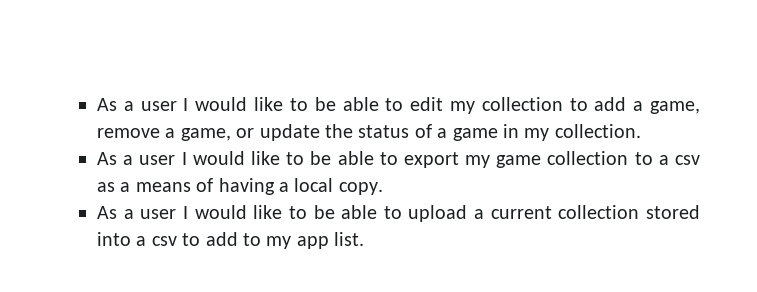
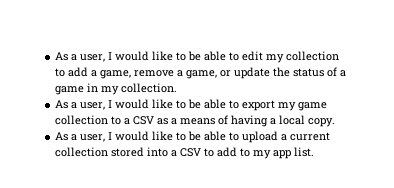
- As a user I would like to be able to edit my collection to add a game, remove a game, or update the status of a game in my collection.
+ As a user, I would like to be able to edit my collection to add a game, remove a game, or update the status of a game in my collection.
- As a user I would like to be able to export my game collection to a csv as a means of having a local copy.
+ As a user, I would like to be able to export my game collection to a CSV as a means of having a local copy.
- As a user I would like to be able to upload a current collection stored into a csv to add to my app list.
+ As a user, I would like to be able to upload a current collection stored into a CSV to add to my app list.

